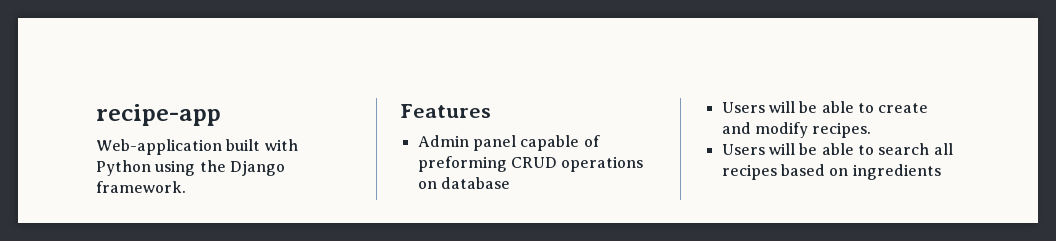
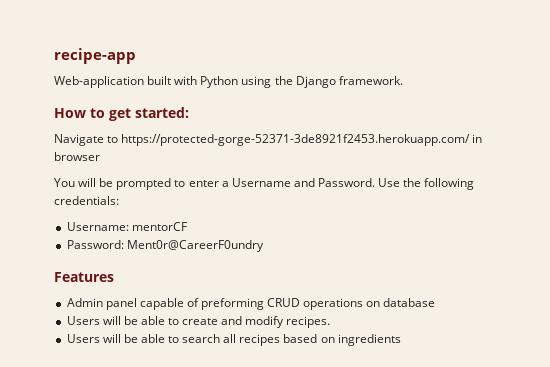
+ How to get started:
+ Navigate to https://protected-gorge-52371-3de8921f2453.herokuapp.com/ in browser
+ You will be prompted to enter a Username and Password. Use the following credentials:
+ Username: mentorCF
+ Password: Ment0r@CareerF0undry

